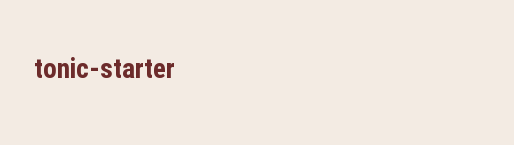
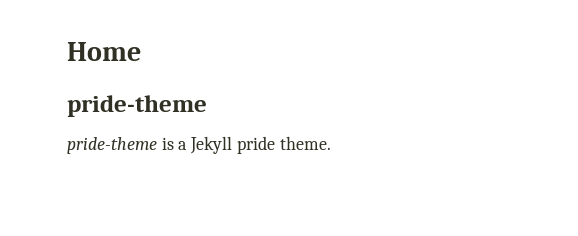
- tonic-starter
+ Home
+ pride-theme
+ pride-theme is a Jekyll pride theme.

